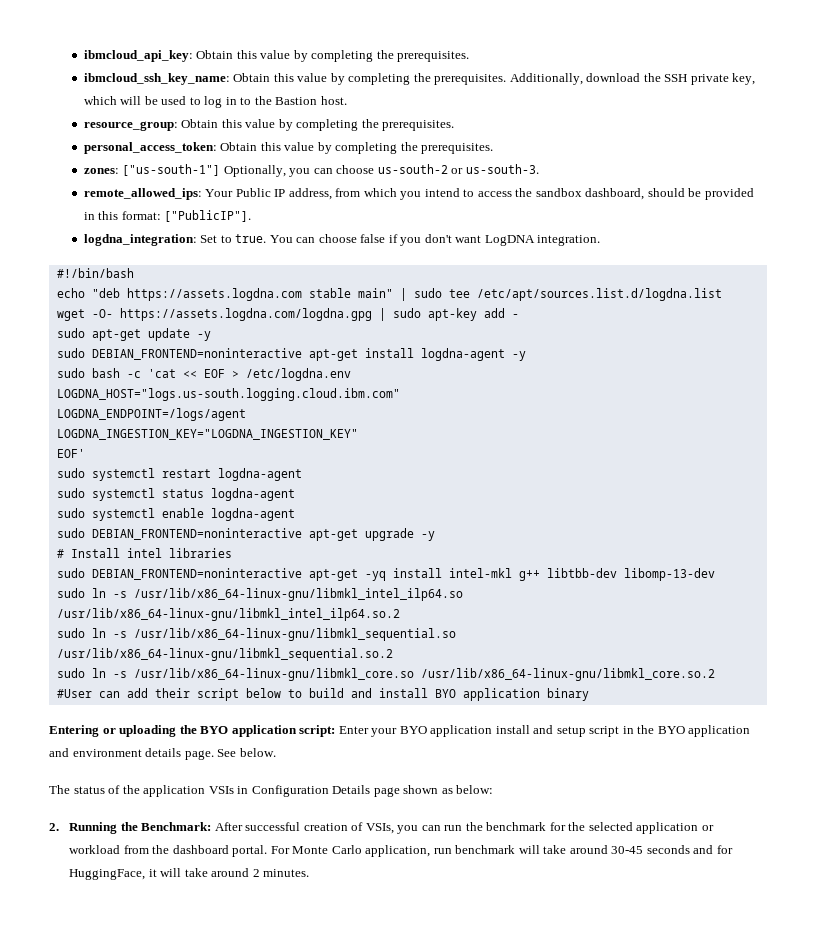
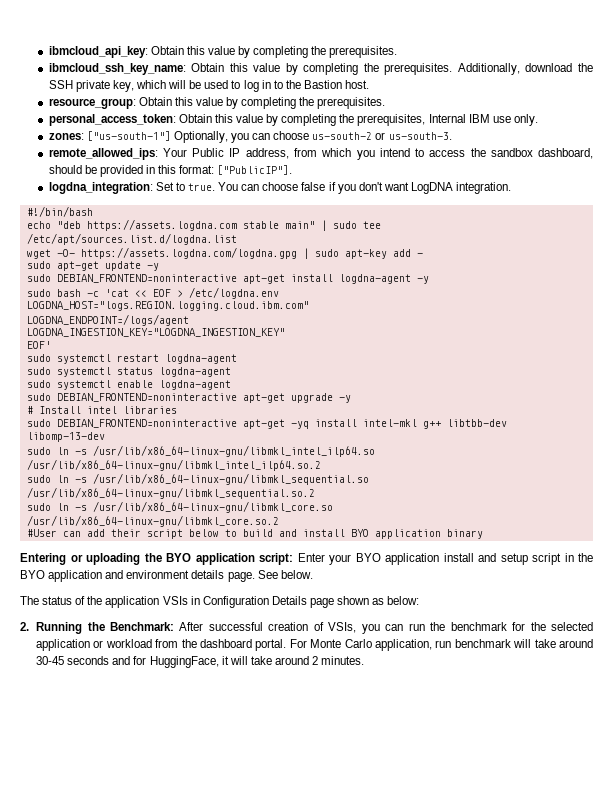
- personal_access_token: Obtain this value by completing the prerequisites.
+ personal_access_token: Obtain this value by completing the prerequisites, Internal IBM use only.
- LOGDNA_HOST="logs.us-south.logging.cloud.ibm.com"
+ LOGDNA_HOST="logs.REGION.logging.cloud.ibm.com"

